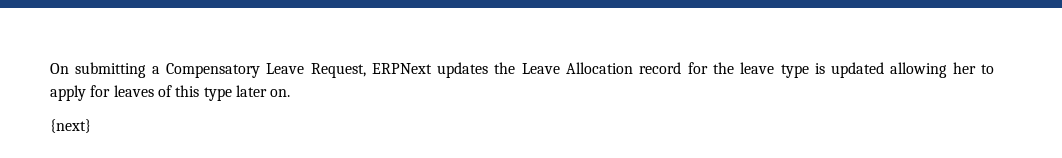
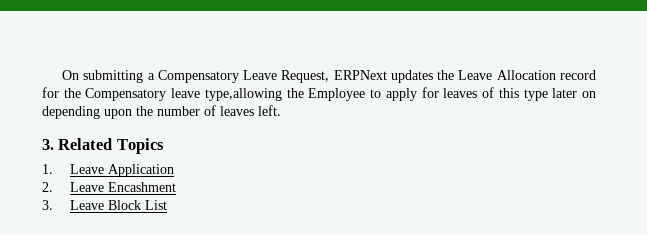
- On submitting a Compensatory Leave Request, ERPNext updates the Leave Allocation record for the leave type is updated allowing her to apply for leaves of this type later on.
- {next}
+ On submitting a Compensatory Leave Request, ERPNext updates the Leave Allocation record for the Compensatory leave type,allowing the Employee to apply for leaves of this type later on depending upon the number of leaves left.
+ 3. Related Topics
+ 1. Leave Application
+ 2. Leave Encashment
+ 3. Leave Block List

